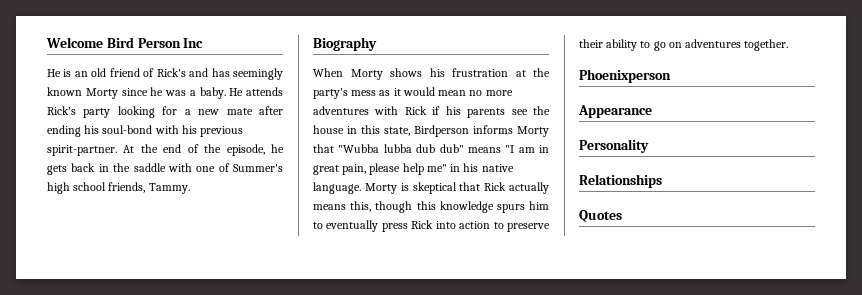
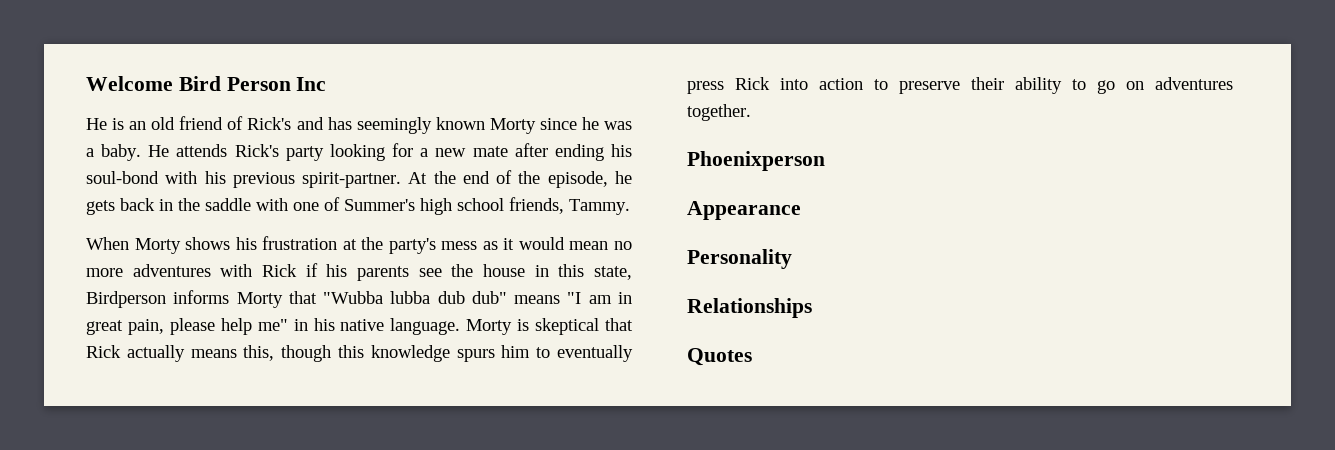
- Biography

